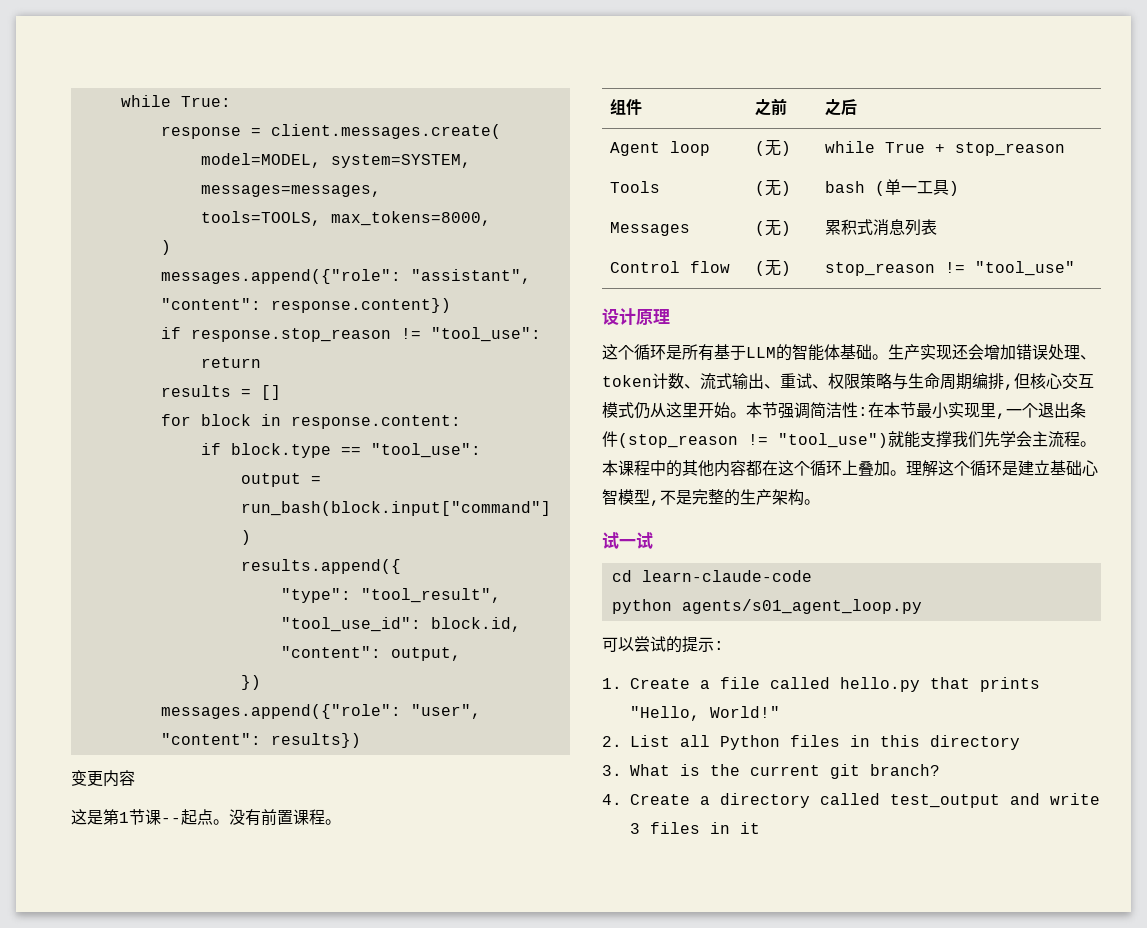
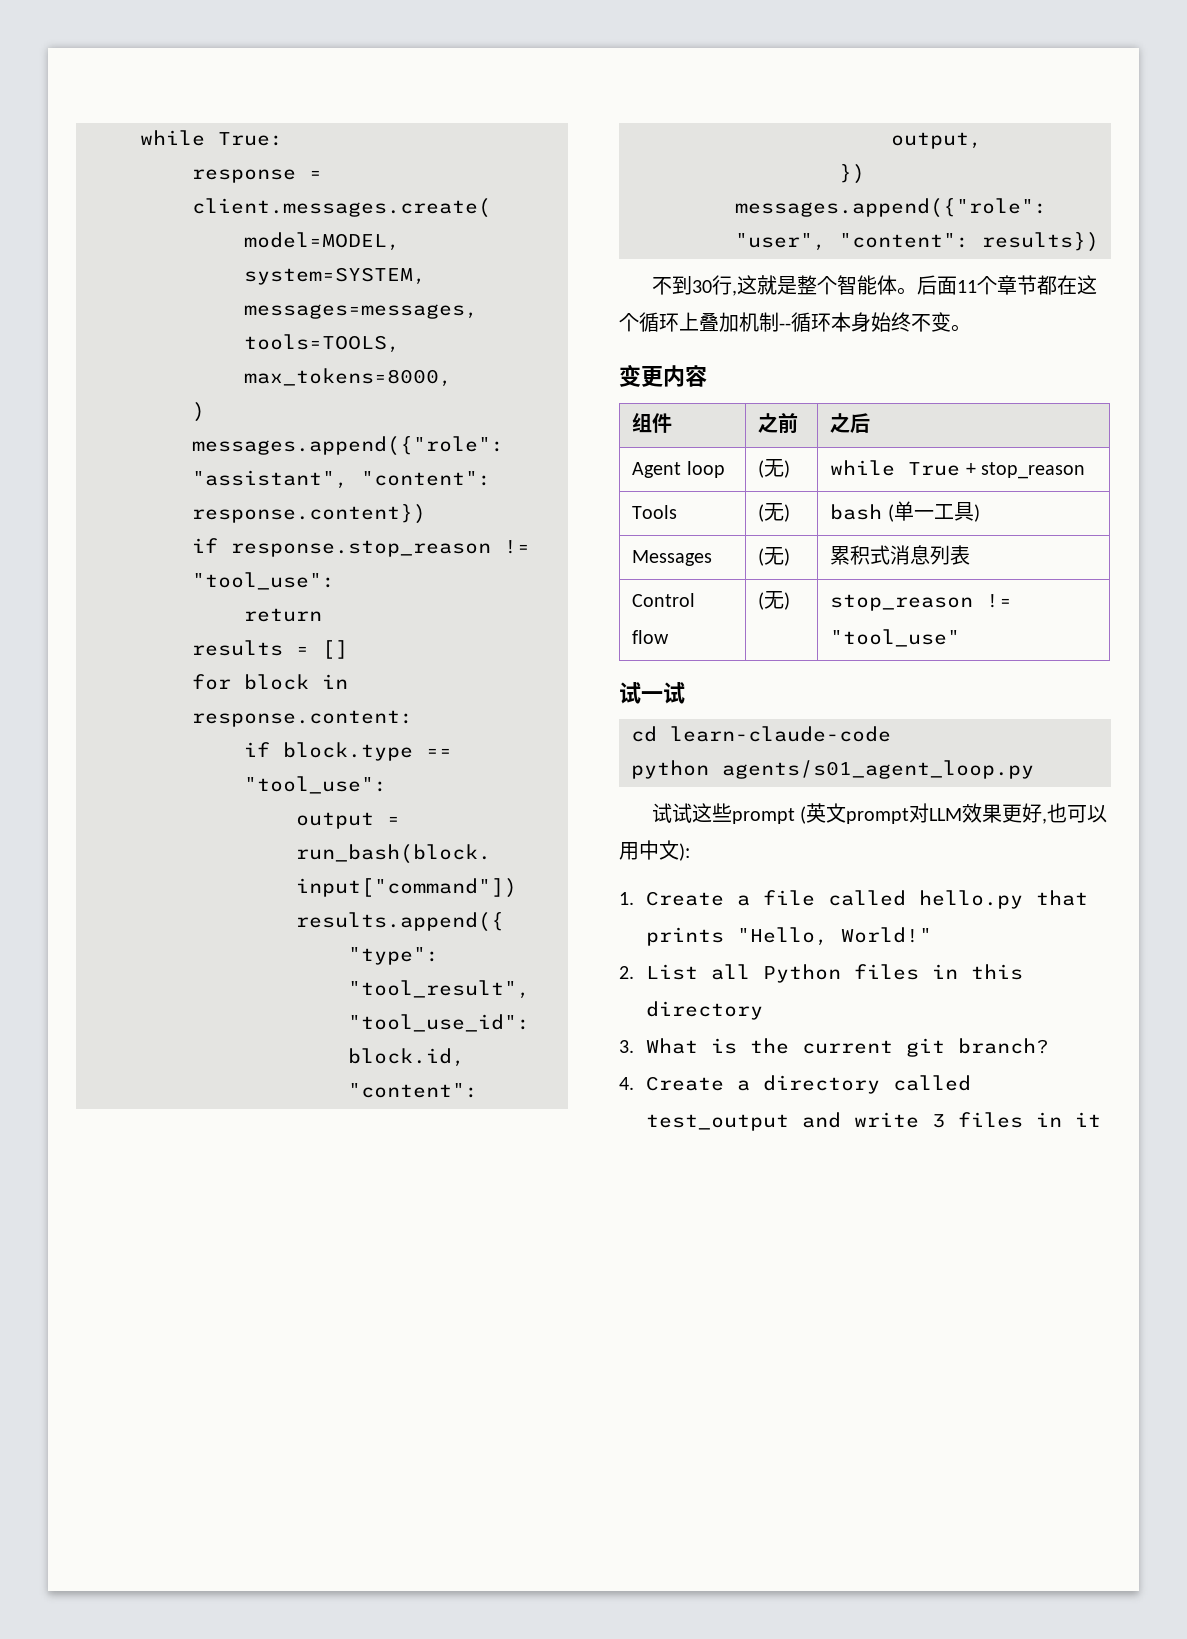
+ 不到30行,这就是整个智能体。后面11个章节都在这个循环上叠加机制--循环本身始终不变。
  变更内容
- 这是第1节课--起点。没有前置课程。
- 设计原理
- 这个循环是所有基于LLM的智能体基础。生产实现还会增加错误处理、token计数、流式输出、重试、权限策略与生命周期编排,但核心交互模式仍从这里开始。本节强调简洁性:在本节最小实现里,一个退出条件(stop_reason != "tool_use")就能支撑我们先学会主流程。本课程中的其他内容都在这个循环上叠加。理解这个循环是建立基础心智模型,不是完整的生产架构。
- 可以尝试的提示:
+ 试试这些prompt (英文prompt对LLM效果更好,也可以用中文):

